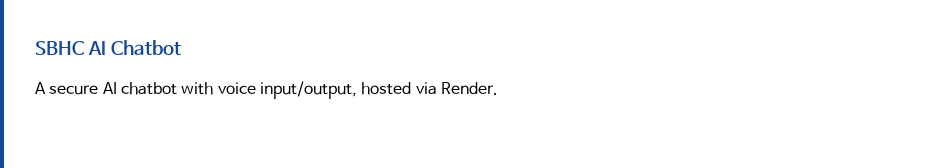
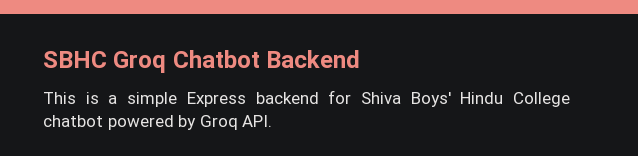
- SBHC AI Chatbot
- A secure AI chatbot with voice input/output, hosted via Render.
+ SBHC Groq Chatbot Backend
+ This is a simple Express backend for Shiva Boys' Hindu College chatbot powered by Groq API.

